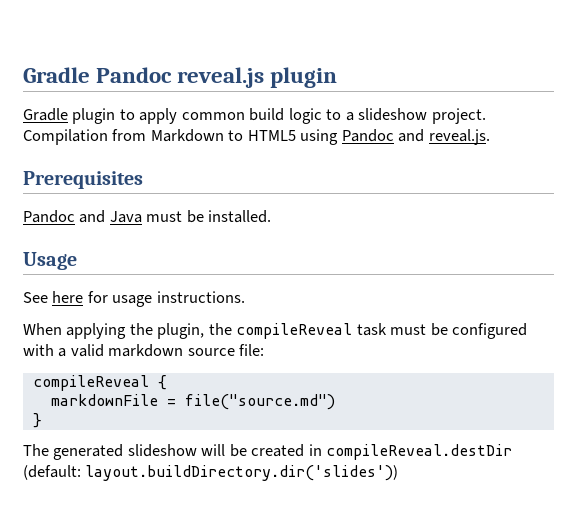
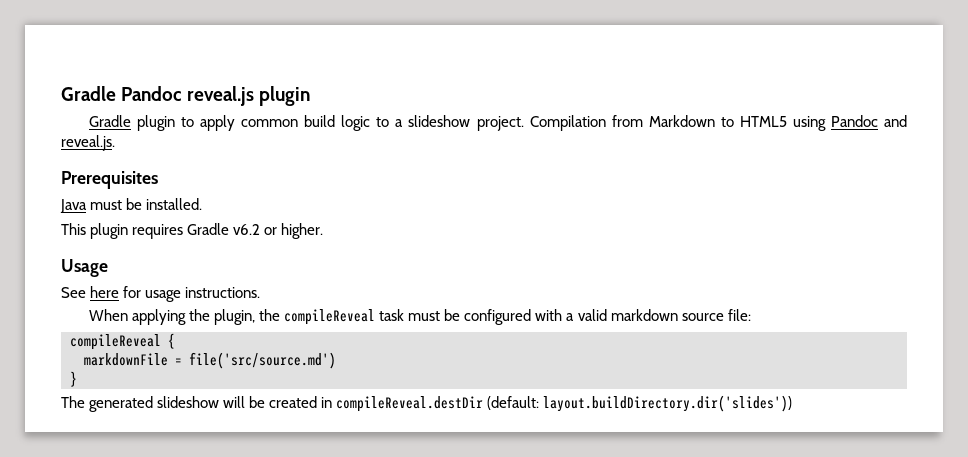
- Pandoc and Java must be installed.
+ Java must be installed.
+ This plugin requires Gradle v6.2 or higher.
- markdownFile = file("source.md")
+ markdownFile = file('src/source.md')

